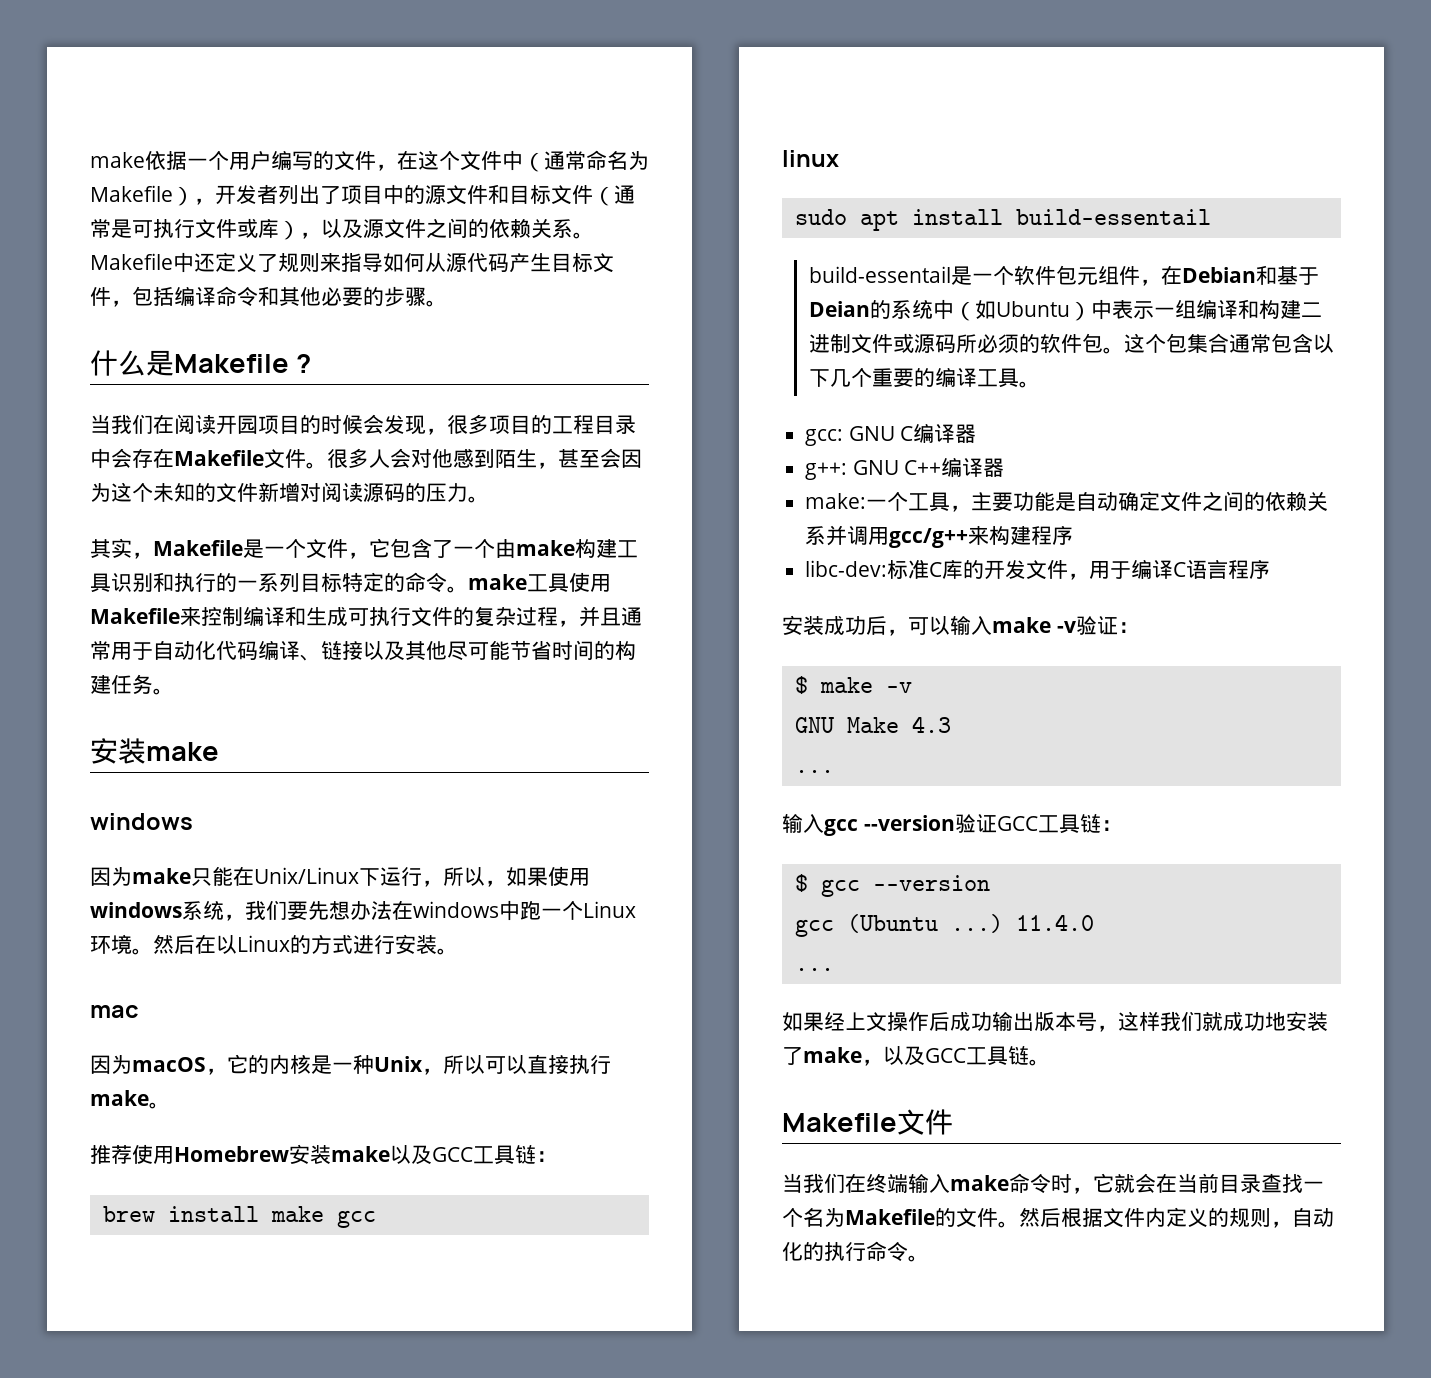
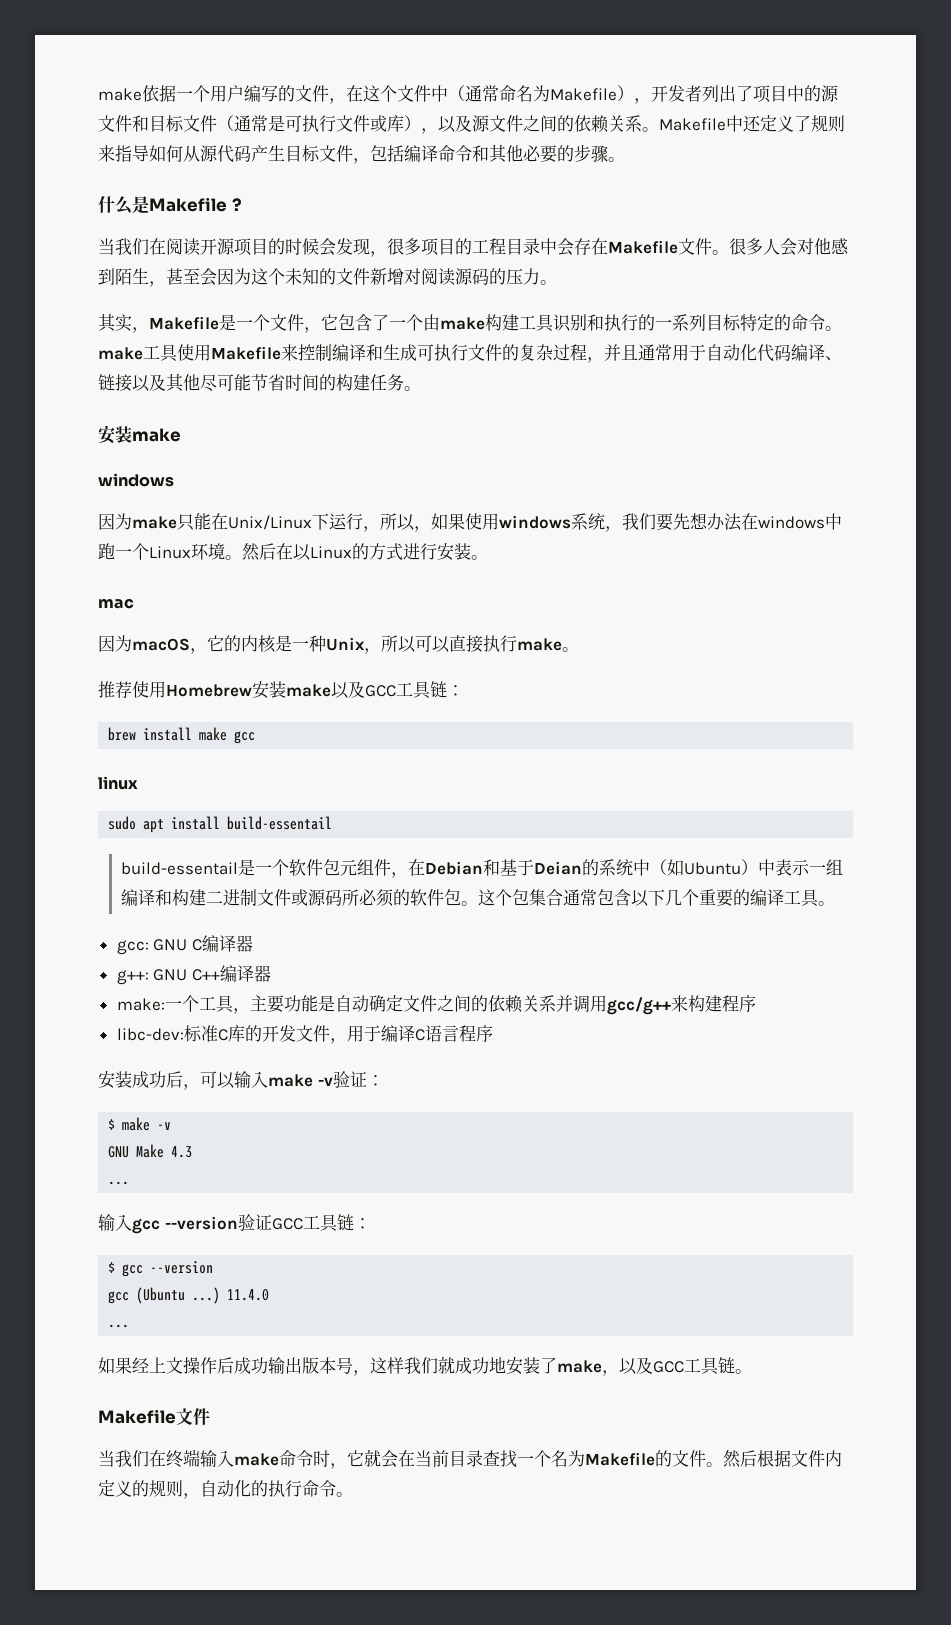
- 当我们在阅读开园项目的时候会发现，很多项目的工程目录中会存在Makefile文件。
+ 当我们在阅读开源项目的时候会发现，很多项目的工程目录中会存在Makefile文件。

